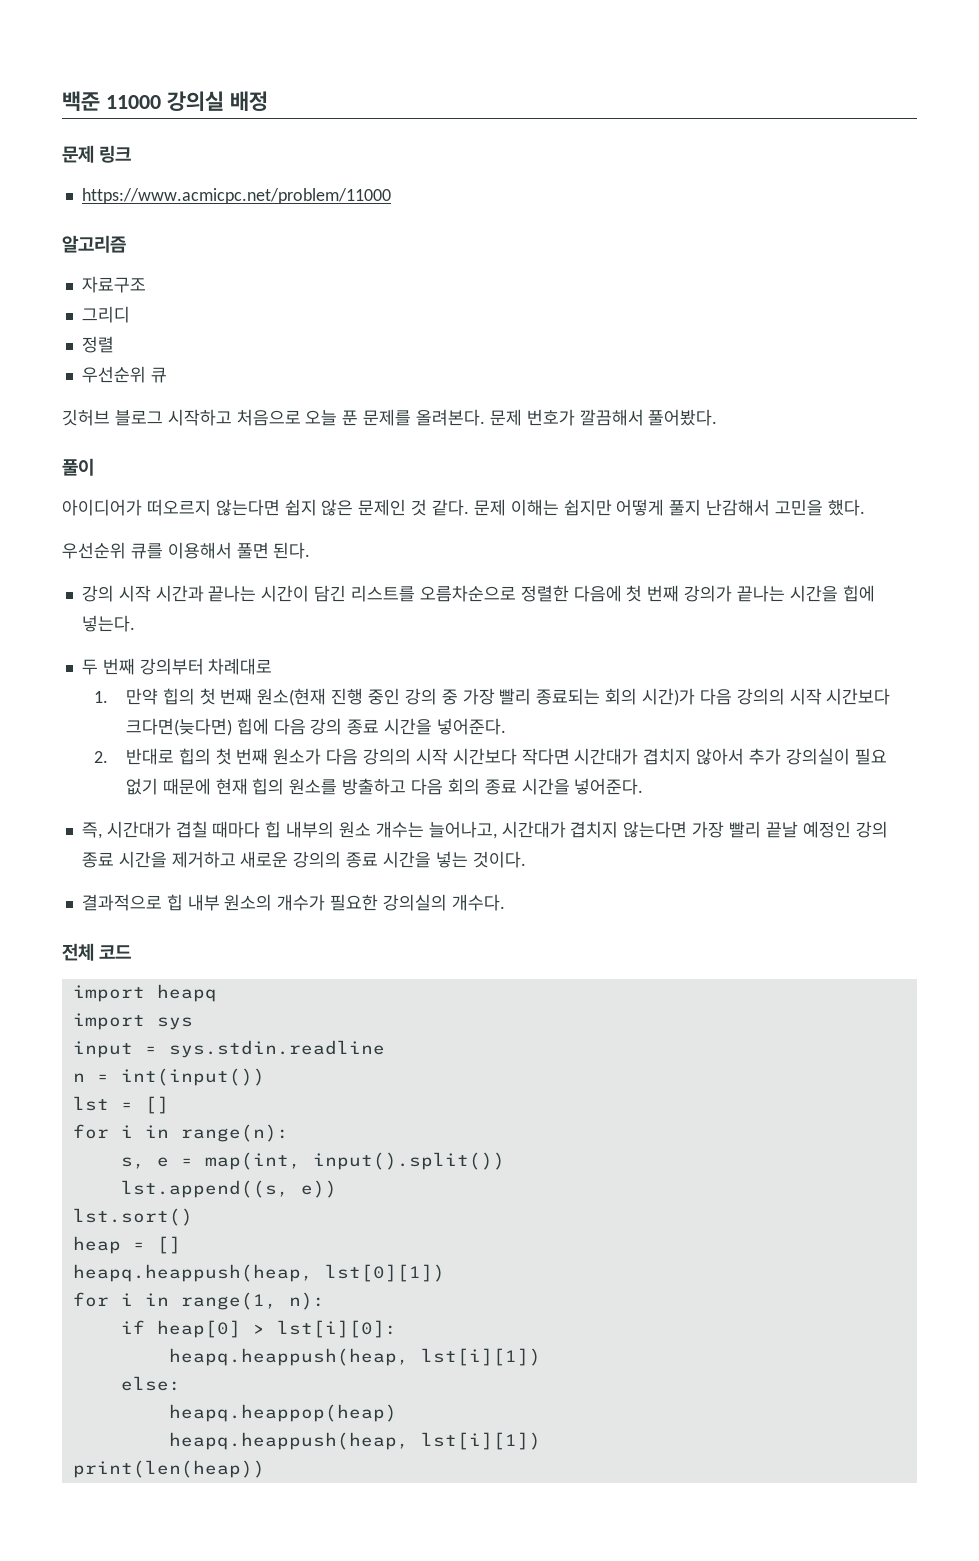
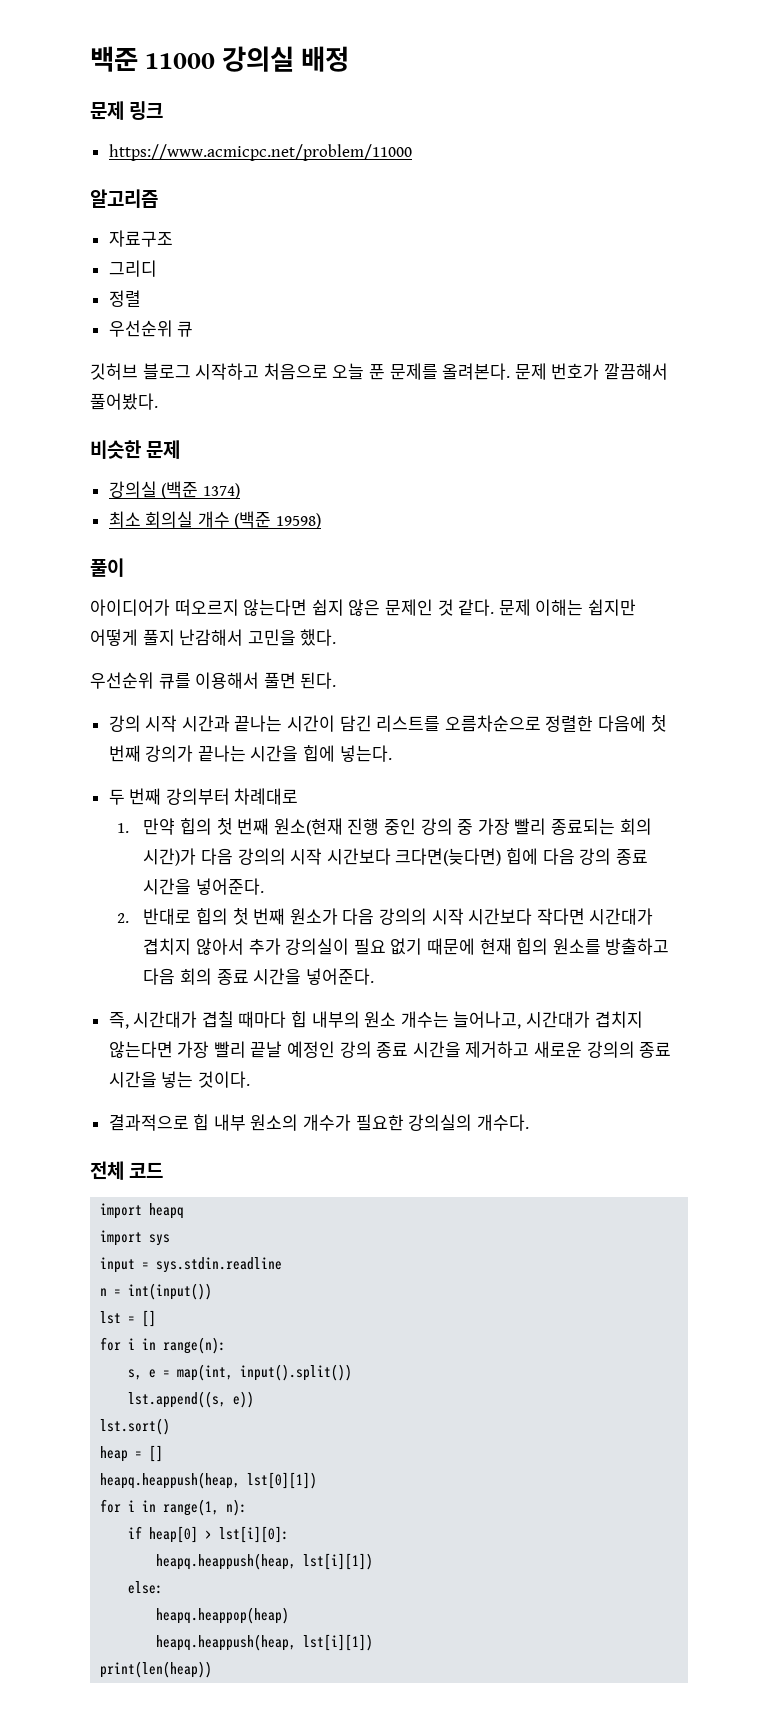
+ 비슷한 문제
+ 강의실 (백준 1374)
+ 최소 회의실 개수 (백준 19598)

